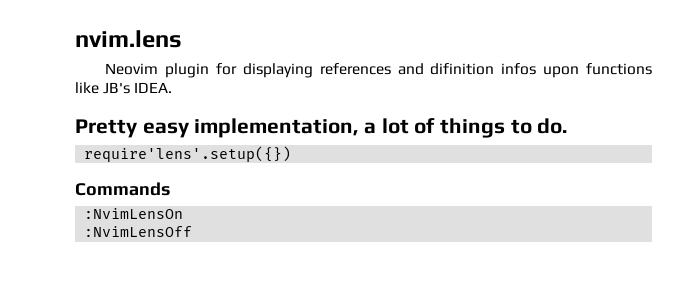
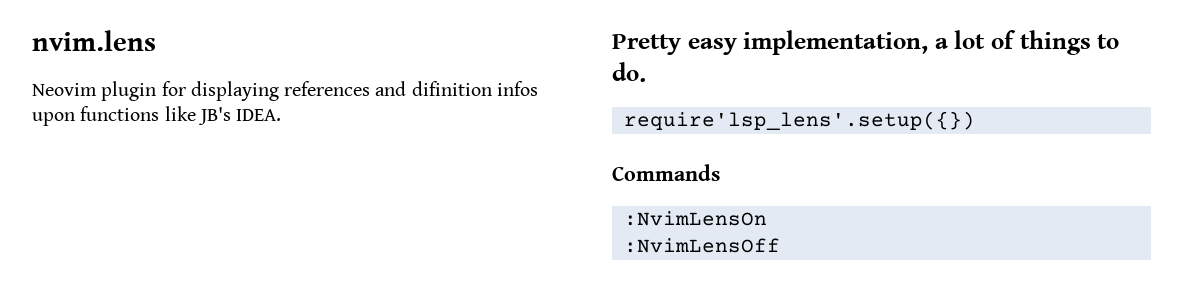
- require'lens'.setup({})
+ require'lsp_lens'.setup({})

